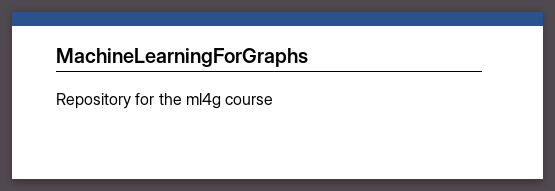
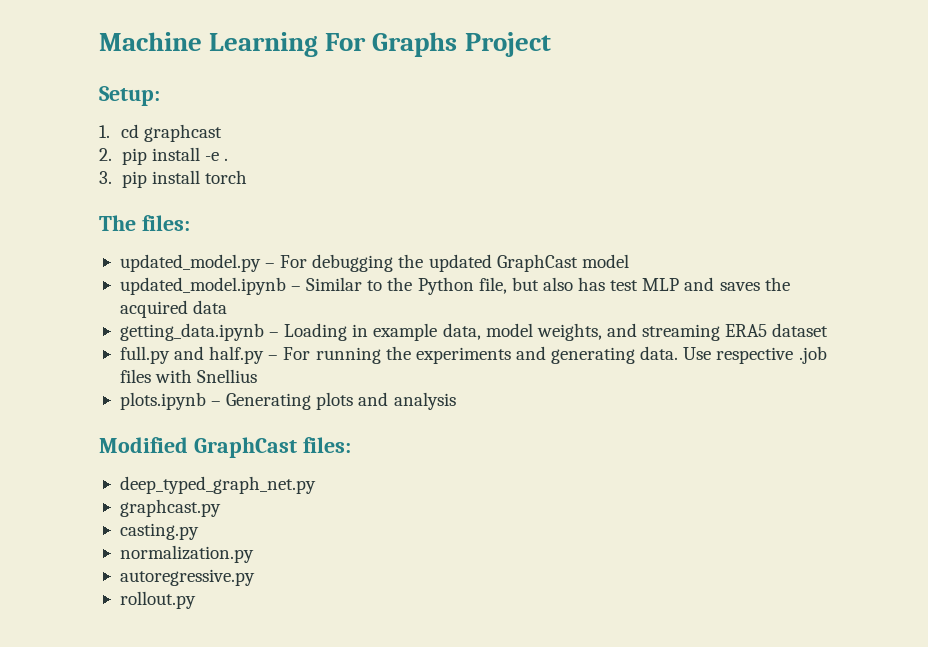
- MachineLearningForGraphs
- Repository for the ml4g course
+ Machine Learning For Graphs Project
+ Setup:
+ 1. cd graphcast
+ 2. pip install -e .
+ 3. pip install torch
+ The files:
+ updated_model.py – For debugging the updated GraphCast model
+ updated_model.ipynb – Similar to the Python file, but also has test MLP and saves the acquired data
+ getting_data.ipynb – Loading in example data, model weights, and streaming ERA5 dataset
+ full.py and half.py – For running the experiments and generating data. Use respective .job files with Snellius
+ plots.ipynb – Generating plots and analysis
+ Modified GraphCast files:
+ deep_typed_graph_net.py
+ graphcast.py
+ casting.py
+ normalization.py
+ autoregressive.py
+ rollout.py

